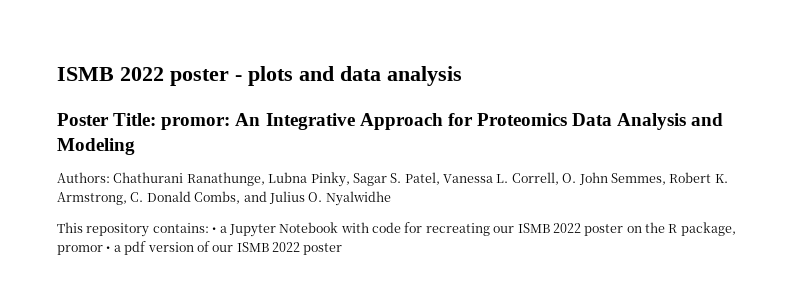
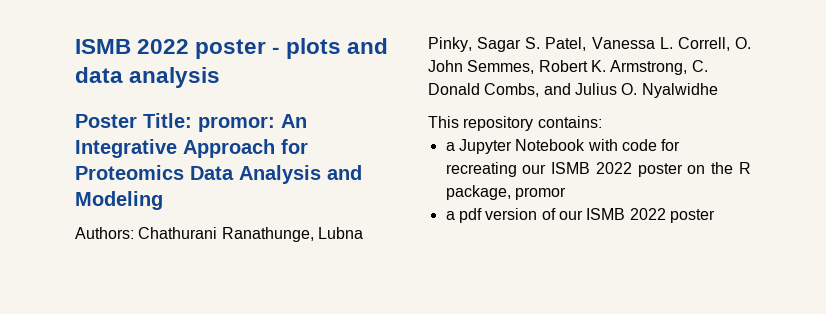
- This repository contains: • a Jupyter Notebook with code for recreating our ISMB 2022 poster on the R package, promor • a pdf version of our ISMB 2022 poster
+ This repository contains:
+ a Jupyter Notebook with code for recreating our ISMB 2022 poster on the R package, promor
+ a pdf version of our ISMB 2022 poster

